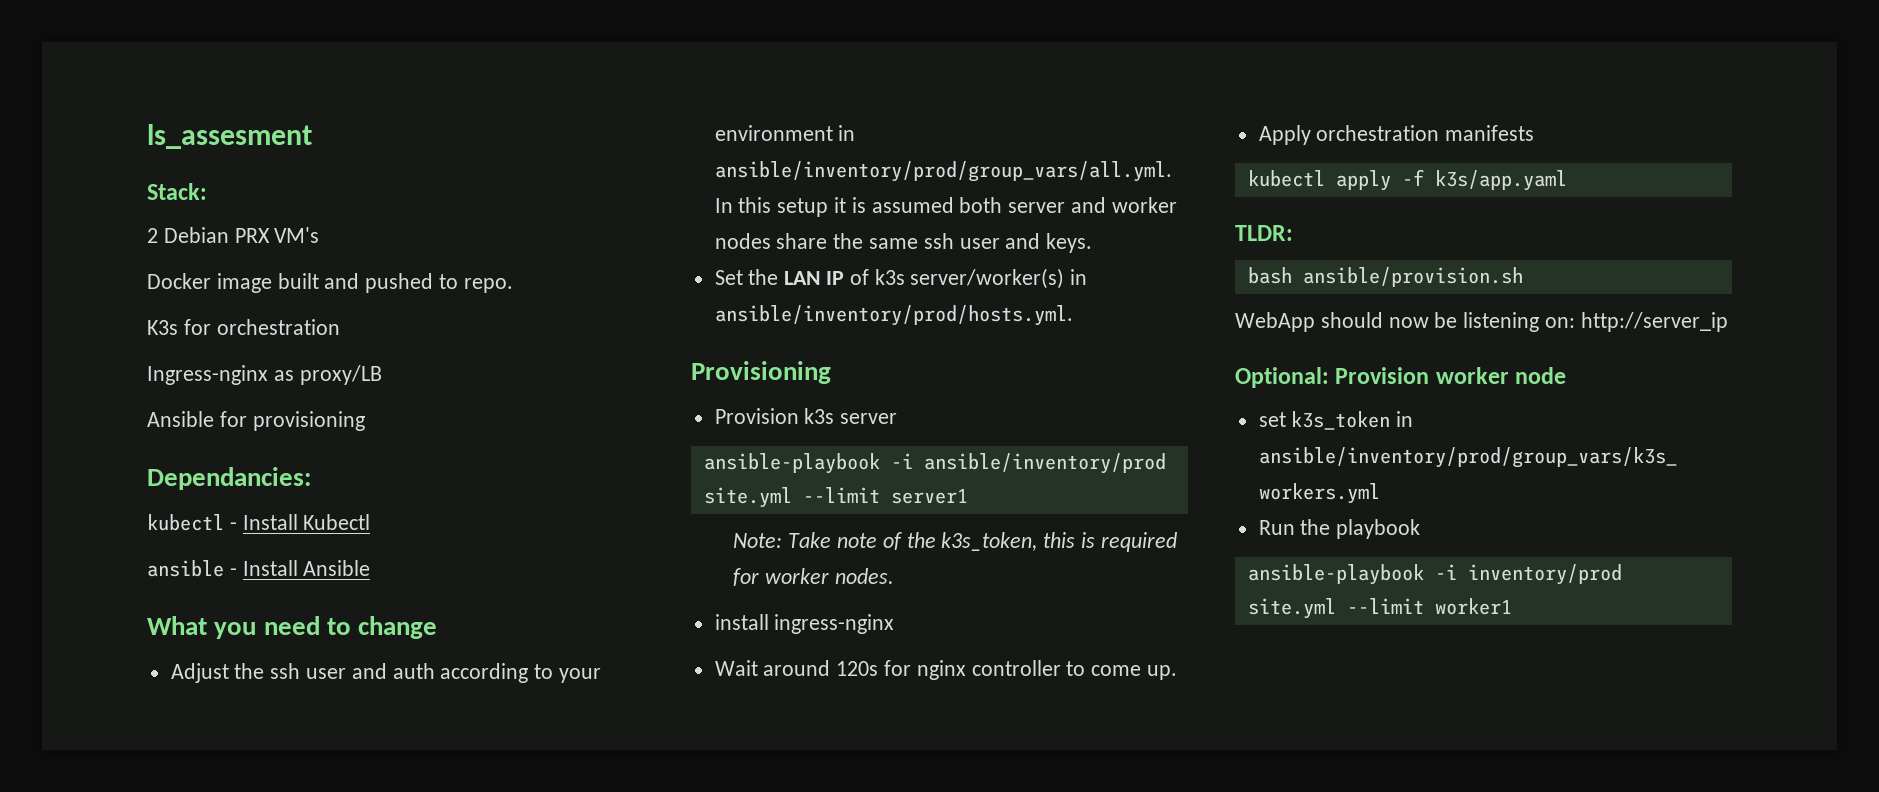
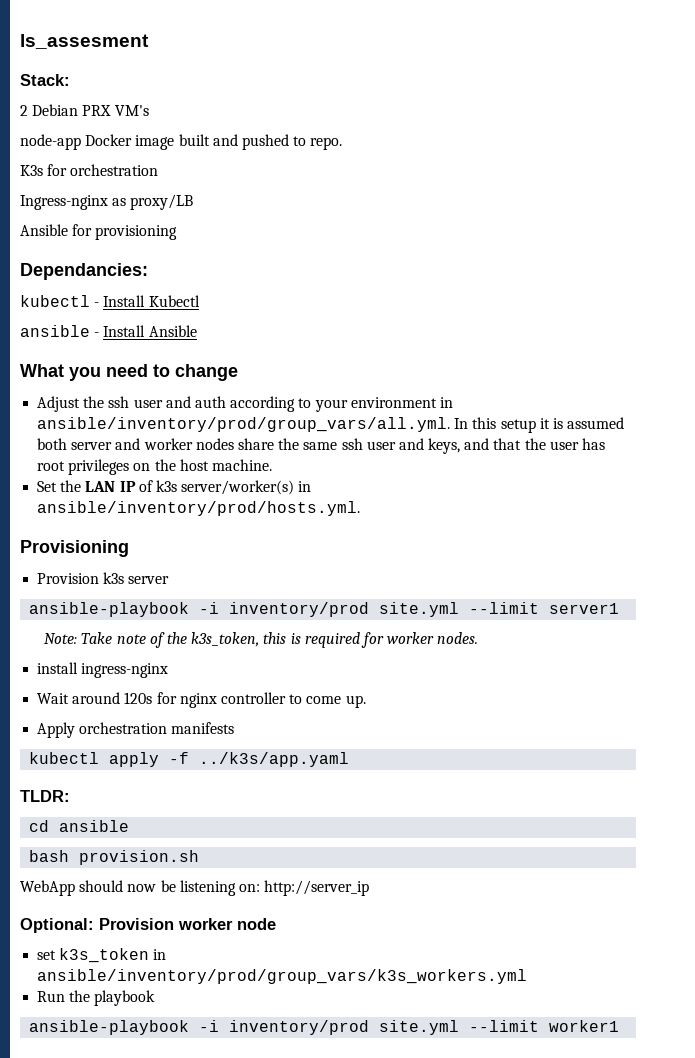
- Docker image built and pushed to repo.
+ node-app Docker image built and pushed to repo.
- Adjust the ssh user and auth according to your environment in ansible/inventory/prod/group_vars/all.yml. In this setup it is assumed both server and worker nodes share the same ssh user and keys.
+ Adjust the ssh user and auth according to your environment in ansible/inventory/prod/group_vars/all.yml. In this setup it is assumed both server and worker nodes share the same ssh user and keys, and that the user has root privileges on the host machine.
- ansible-playbook -i ansible/inventory/prod site.yml --limit server1
+ ansible-playbook -i inventory/prod site.yml --limit server1
- kubectl apply -f k3s/app.yaml
+ kubectl apply -f ../k3s/app.yaml
+ cd ansible
- bash ansible/provision.sh
+ bash provision.sh

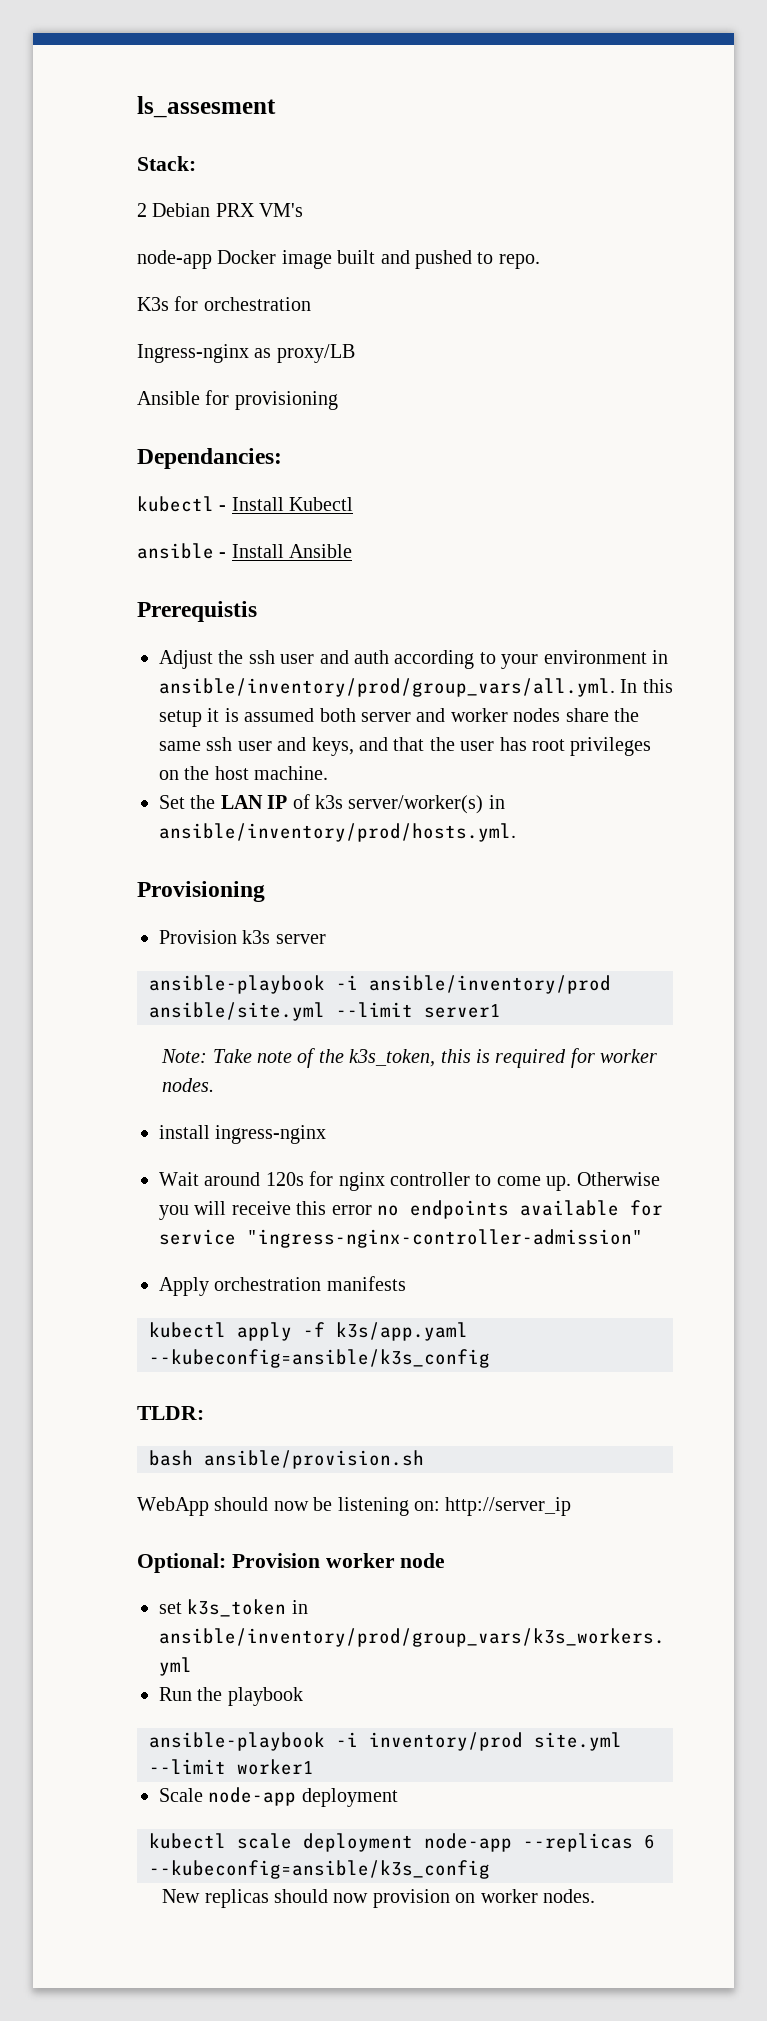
- What you need to change
+ Prerequistis
- ansible-playbook -i inventory/prod site.yml --limit server1
+ ansible-playbook -i ansible/inventory/prod ansible/site.yml --limit server1
+ Otherwise you will receive this error no endpoints available for service "ingress-nginx-controller-admission"
- kubectl apply -f ../k3s/app.yaml
+ kubectl apply -f k3s/app.yaml --kubeconfig=ansible/k3s_config
- cd ansible
- bash provision.sh
+ bash ansible/provision.sh
+ Scale node-app deployment
+ kubectl scale deployment node-app --replicas 6 --kubeconfig=ansible/k3s_config
+ New replicas should now provision on worker nodes.

